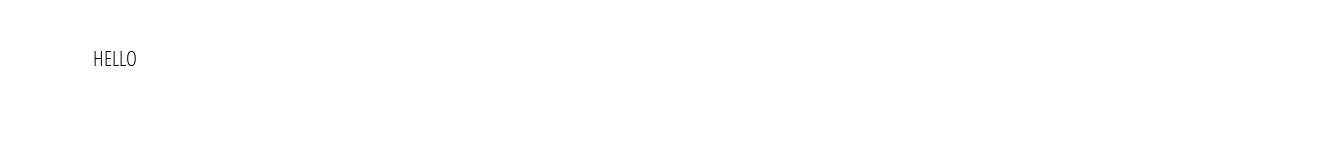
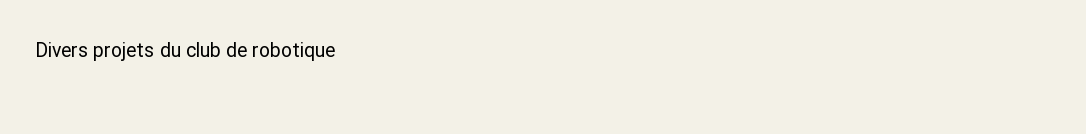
- HELLO
+ Divers projets du club de robotique

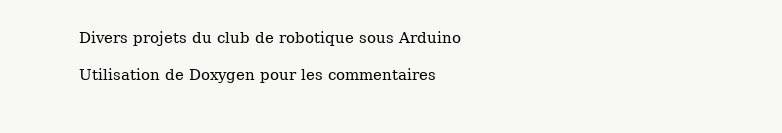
- Divers projets du club de robotique
+ Divers projets du club de robotique sous Arduino
+ Utilisation de Doxygen pour les commentaires

